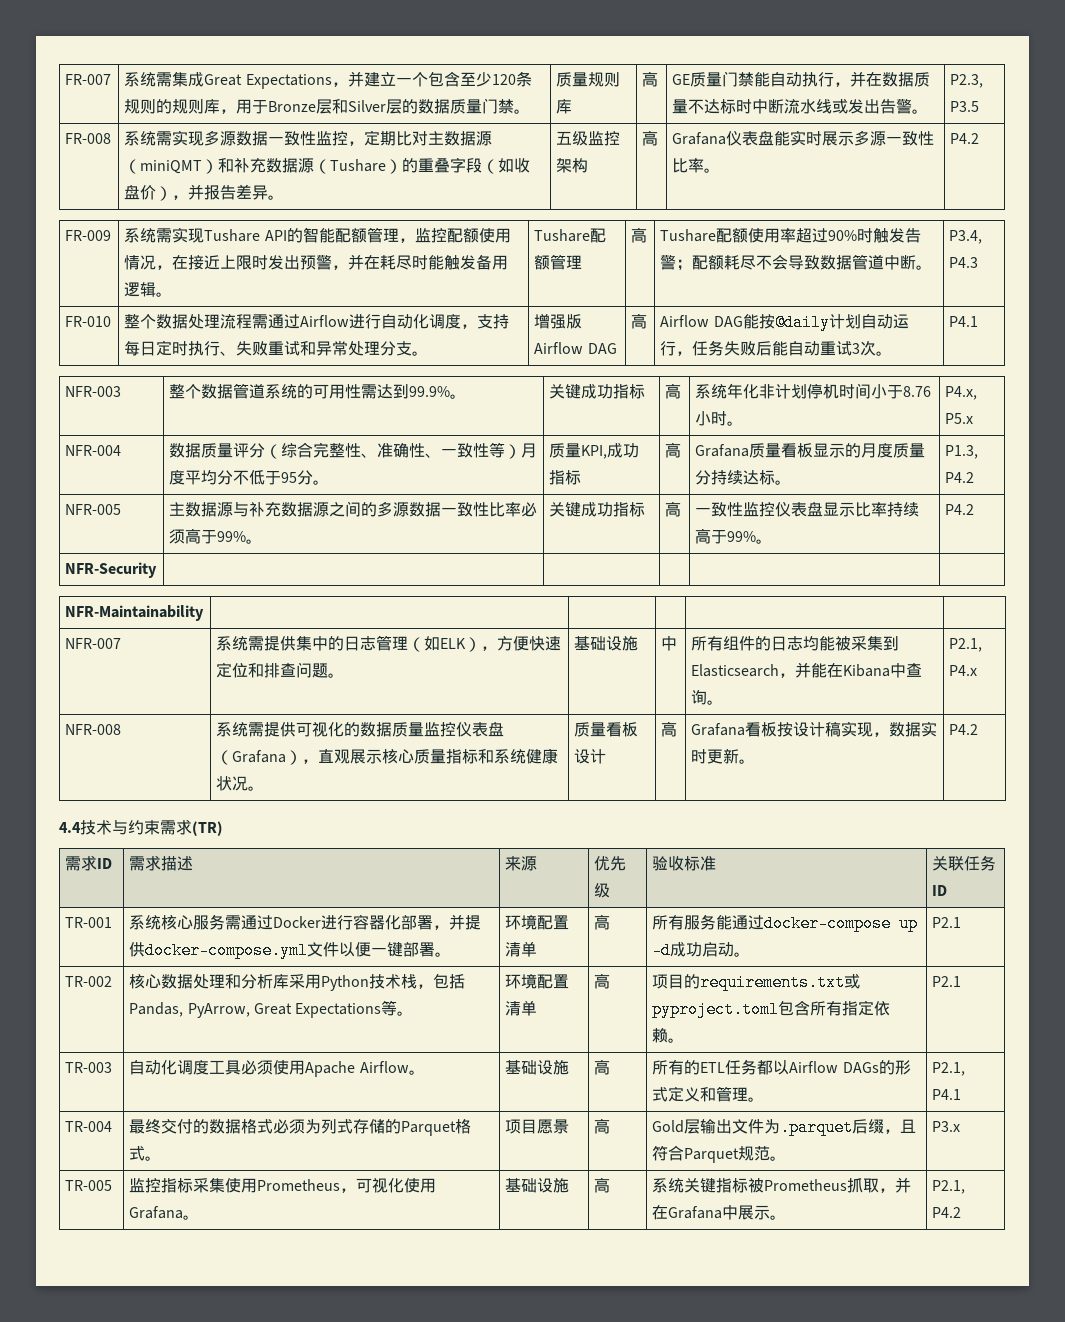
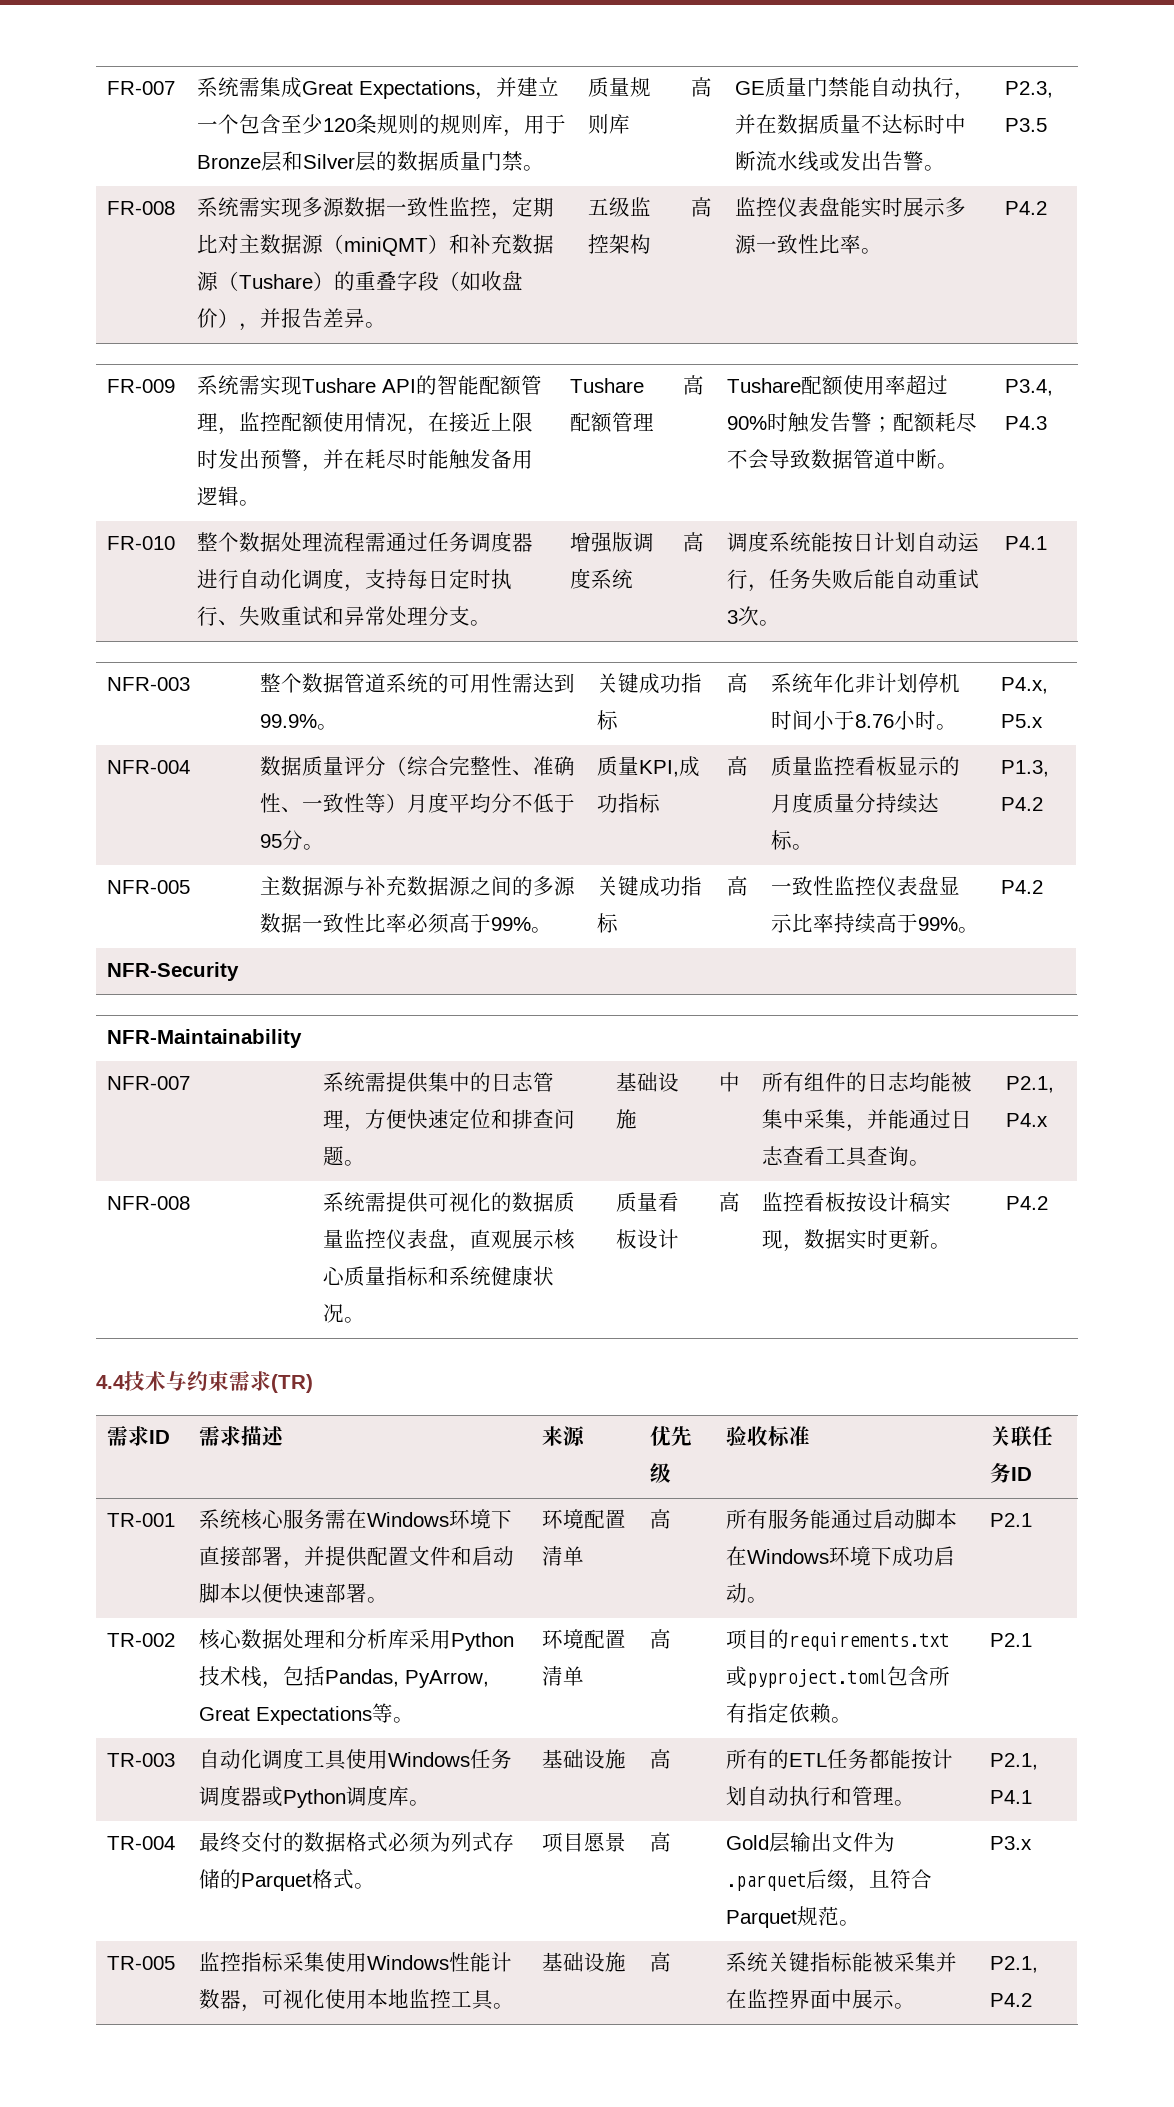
- Grafana仪表盘能实时展示多源一致性比率。
+ 监控仪表盘能实时展示多源一致性比率。
- 整个数据处理流程需通过Airflow进行自动化调度，支持每日定时执行、失败重试和异常处理分支。
+ 整个数据处理流程需通过任务调度器进行自动化调度，支持每日定时执行、失败重试和异常处理分支。
- 增强版Airflow DAG | 高 | Airflow DAG能按@daily计划自动运行，任务失败后能自动重试3次。
+ 增强版调度系统 | 高 | 调度系统能按日计划自动运行，任务失败后能自动重试3次。
- NFR-004 | 数据质量评分（综合完整性、准确性、一致性等）月度平均分不低于95分。 | 质量KPI,成功指标 | 高 | Grafana质量看板显示的月度质量分持续达标。 | P1.3, P4.2
+ NFR-004 | 数据质量评分（综合完整性、准确性、一致性等）月度平均分不低于95分。 | 质量KPI,成功指标 | 高 | 质量监控看板显示的月度质量分持续达标。 | P1.3, P4.2
- NFR-007 | 系统需提供集中的日志管理（如ELK），方便快速定位和排查问题。 | 基础设施 | 中 | 所有组件的日志均能被采集到Elasticsearch，并能在Kibana中查询。 | P2.1, P4.x
+ NFR-007 | 系统需提供集中的日志管理，方便快速定位和排查问题。 | 基础设施 | 中 | 所有组件的日志均能被集中采集，并能通过日志查看工具查询。 | P2.1, P4.x
- NFR-008 | 系统需提供可视化的数据质量监控仪表盘（Grafana），直观展示核心质量指标和系统健康状况。 | 质量看板设计 | 高 | Grafana看板按设计稿实现，数据实时更新。 | P4.2
+ NFR-008 | 系统需提供可视化的数据质量监控仪表盘，直观展示核心质量指标和系统健康状况。 | 质量看板设计 | 高 | 监控看板按设计稿实现，数据实时更新。 | P4.2
- TR-001 | 系统核心服务需通过Docker进行容器化部署，并提供docker-compose.yml文件以便一键部署。 | 环境配置清单 | 高 | 所有服务能通过docker-compose up -d成功启动。 | P2.1
+ TR-001 | 系统核心服务需在Windows环境下直接部署，并提供配置文件和启动脚本以便快速部署。 | 环境配置清单 | 高 | 所有服务能通过启动脚本在Windows环境下成功启动。 | P2.1
- TR-003 | 自动化调度工具必须使用Apache Airflow。 | 基础设施 | 高 | 所有的ETL任务都以Airflow DAGs的形式定义和管理。 | P2.1, P4.1
+ TR-003 | 自动化调度工具使用Windows任务调度器或Python调度库。 | 基础设施 | 高 | 所有的ETL任务都能按计划自动执行和管理。 | P2.1, P4.1
- TR-005 | 监控指标采集使用Prometheus，可视化使用Grafana。 | 基础设施 | 高 | 系统关键指标被Prometheus抓取，并在Grafana中展示。 | P2.1, P4.2
+ TR-005 | 监控指标采集使用Windows性能计数器，可视化使用本地监控工具。 | 基础设施 | 高 | 系统关键指标能被采集并在监控界面中展示。 | P2.1, P4.2

